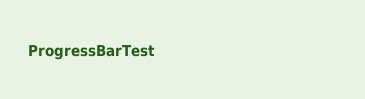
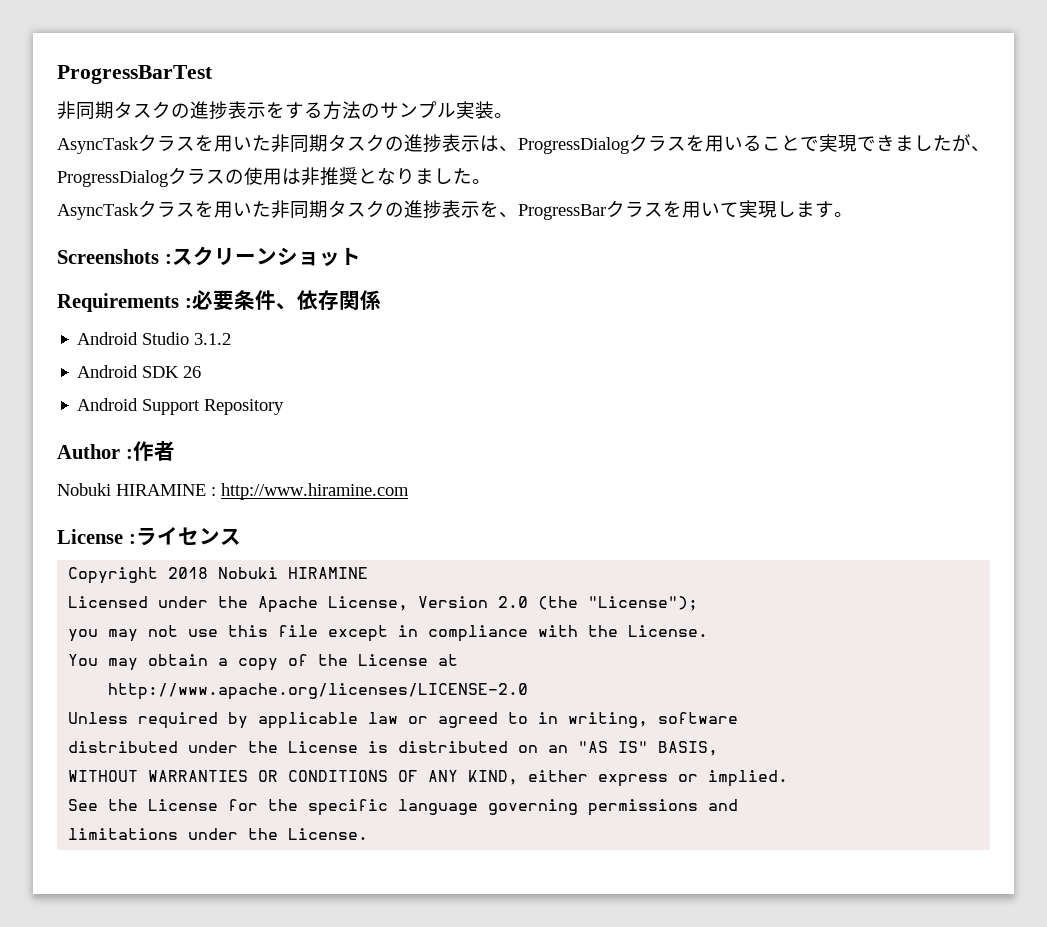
+ 非同期タスクの進捗表示をする方法のサンプル実装。
+ AsyncTaskクラスを用いた非同期タスクの進捗表示は、ProgressDialogクラスを用いることで実現できましたが、ProgressDialogクラスの使用は非推奨となりました。
+ AsyncTaskクラスを用いた非同期タスクの進捗表示を、ProgressBarクラスを用いて実現します。
+ Screenshots :スクリーンショット
+ Requirements :必要条件、依存関係
+ Android Studio 3.1.2
+ Android SDK 26
+ Android Support Repository
+ Author :作者
+ Nobuki HIRAMINE : http://www.hiramine.com
+ License :ライセンス
+ Copyright 2018 Nobuki HIRAMINE
+ Licensed under the Apache License, Version 2.0 (the "License");
+ you may not use this file except in compliance with the License.
+ You may obtain a copy of the License at
+ http://www.apache.org/licenses/LICENSE-2.0
+ Unless required by applicable law or agreed to in writing, software
+ distributed under the License is distributed on an "AS IS" BASIS,
+ WITHOUT WARRANTIES OR CONDITIONS OF ANY KIND, either express or implied.
+ See the License for the specific language governing permissions and
+ limitations under the License.

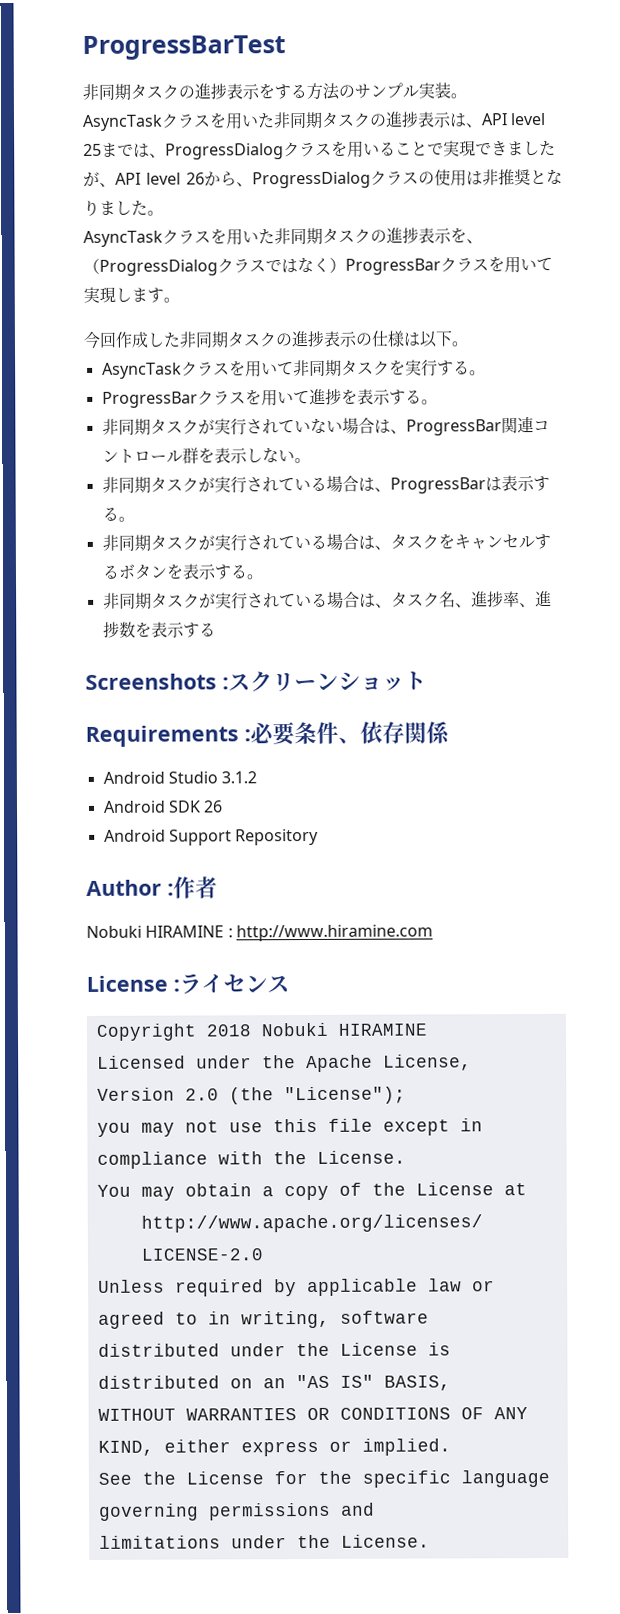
- AsyncTaskクラスを用いた非同期タスクの進捗表示は、ProgressDialogクラスを用いることで実現できましたが、ProgressDialogクラスの使用は非推奨となりました。
+ AsyncTaskクラスを用いた非同期タスクの進捗表示は、API level 25までは、ProgressDialogクラスを用いることで実現できましたが、API level 26から、ProgressDialogクラスの使用は非推奨となりました。
- AsyncTaskクラスを用いた非同期タスクの進捗表示を、ProgressBarクラスを用いて実現します。
+ AsyncTaskクラスを用いた非同期タスクの進捗表示を、（ProgressDialogクラスではなく）ProgressBarクラスを用いて実現します。
+ 今回作成した非同期タスクの進捗表示の仕様は以下。
+ AsyncTaskクラスを用いて非同期タスクを実行する。
+ ProgressBarクラスを用いて進捗を表示する。
+ 非同期タスクが実行されていない場合は、ProgressBar関連コントロール群を表示しない。
+ 非同期タスクが実行されている場合は、ProgressBarは表示する。
+ 非同期タスクが実行されている場合は、タスクをキャンセルするボタンを表示する。
+ 非同期タスクが実行されている場合は、タスク名、進捗率、進捗数を表示する

